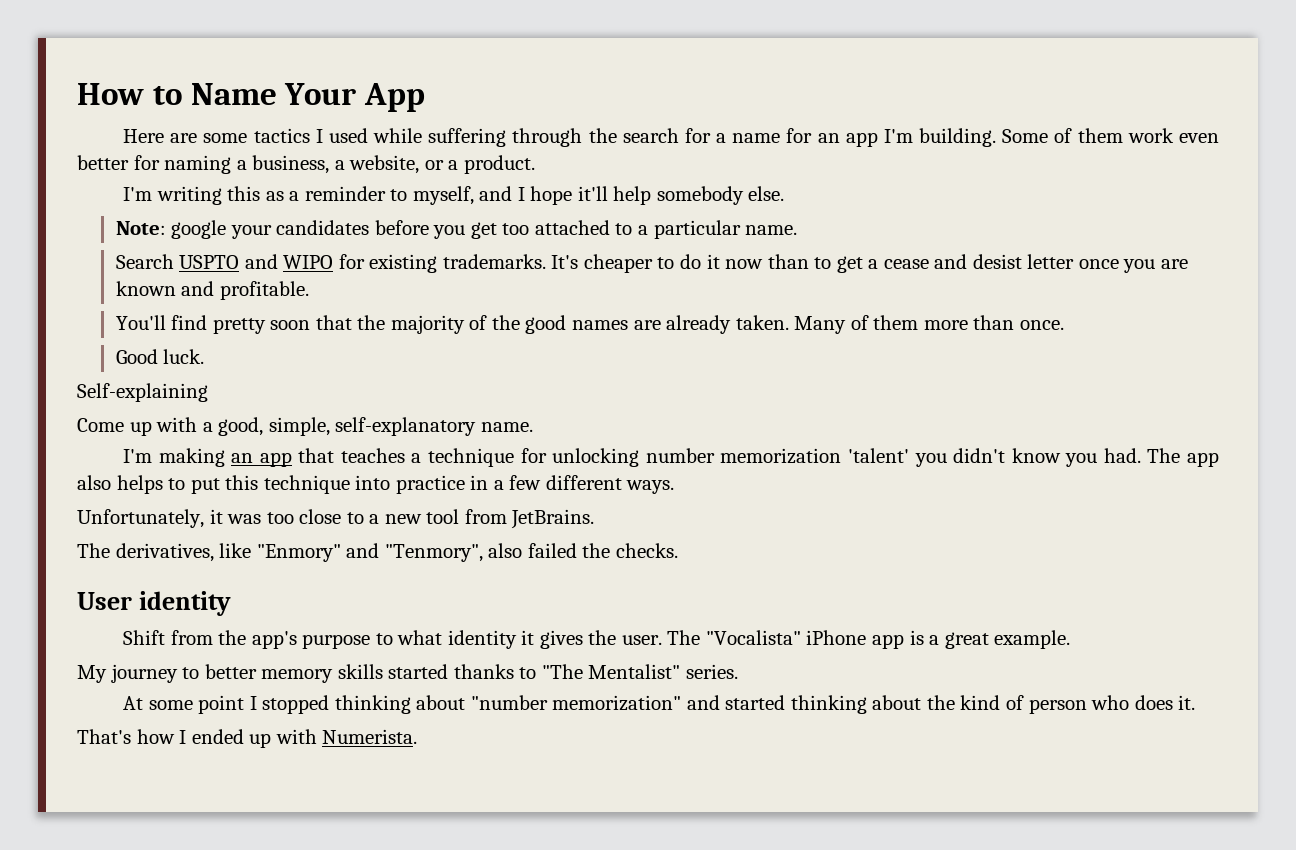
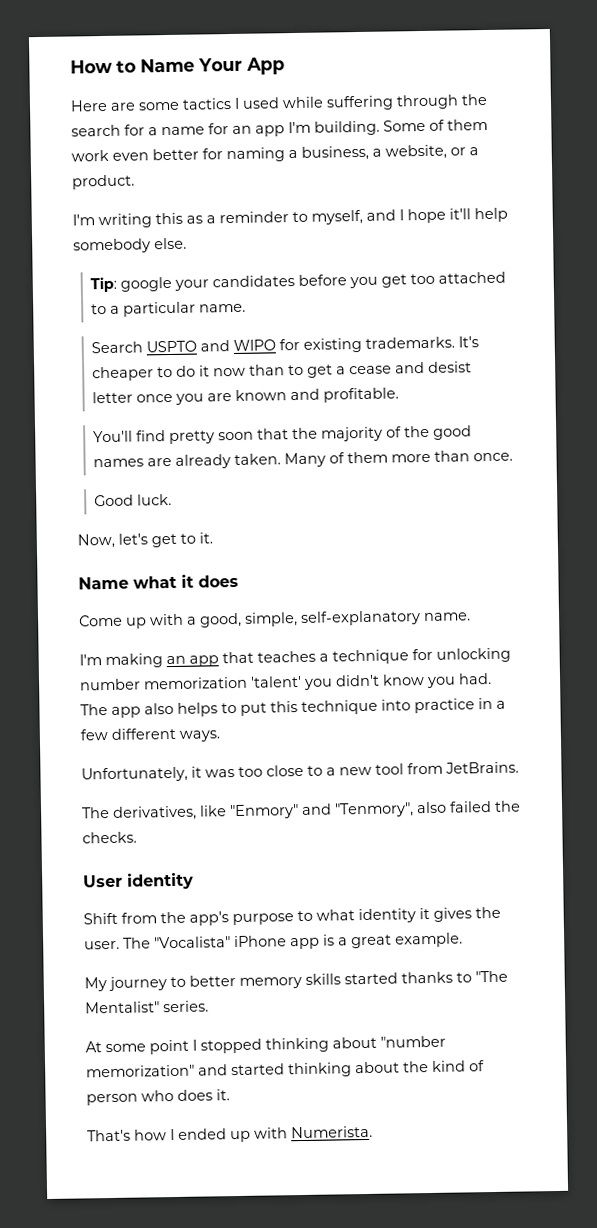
- Note: google your candidates before you get too attached to a particular name.
+ Tip: google your candidates before you get too attached to a particular name.
- Self-explaining
+ Now, let's get to it.
+ Name what it does

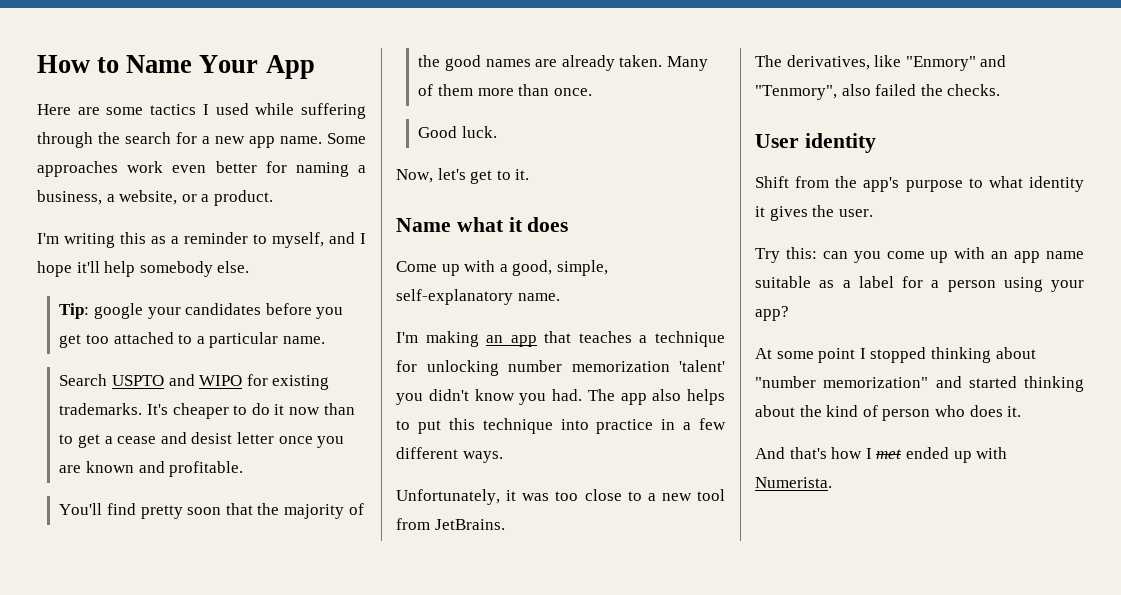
- Here are some tactics I used while suffering through the search for a name for an app I'm building. Some of them work even better for naming a business, a website, or a product.
+ Here are some tactics I used while suffering through the search for a new app name. Some approaches work even better for naming a business, a website, or a product.
- Shift from the app's purpose to what identity it gives the user. The "Vocalista" iPhone app is a great example.
- My journey to better memory skills started thanks to "The Mentalist" series.
+ Shift from the app's purpose to what identity it gives the user.
+ Try this: can you come up with an app name suitable as a label for a person using your app?
- That's how I ended up with Numerista.
+ And that's how I met ended up with Numerista.

